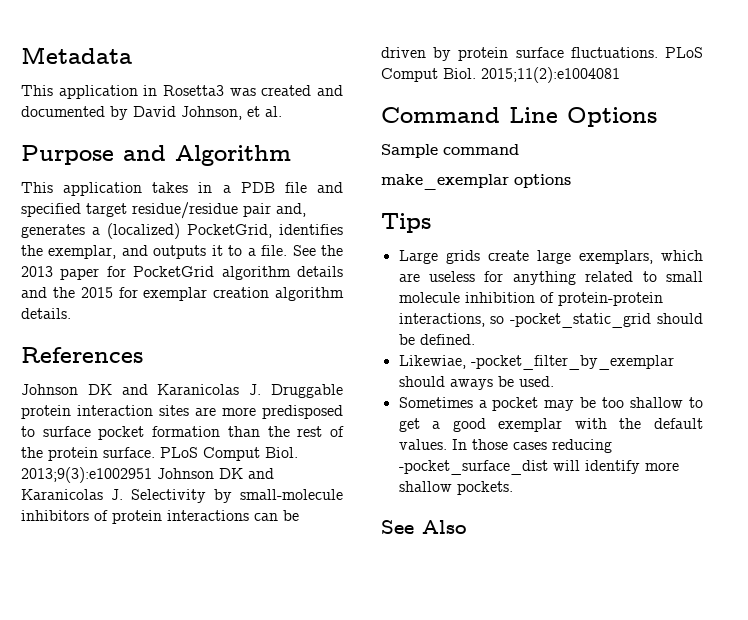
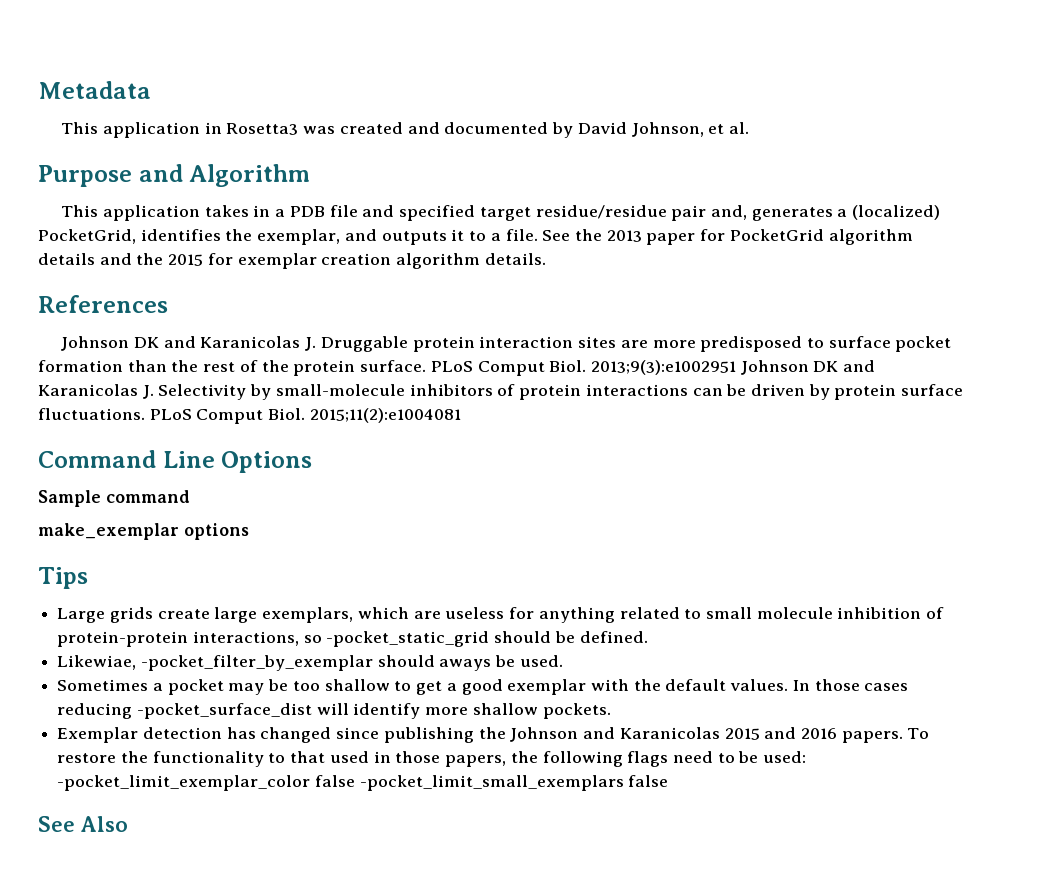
+ Exemplar detection has changed since publishing the Johnson and Karanicolas 2015 and 2016 papers. To restore the functionality to that used in those papers, the following flags need to be used: -pocket_limit_exemplar_color false -pocket_limit_small_exemplars false

